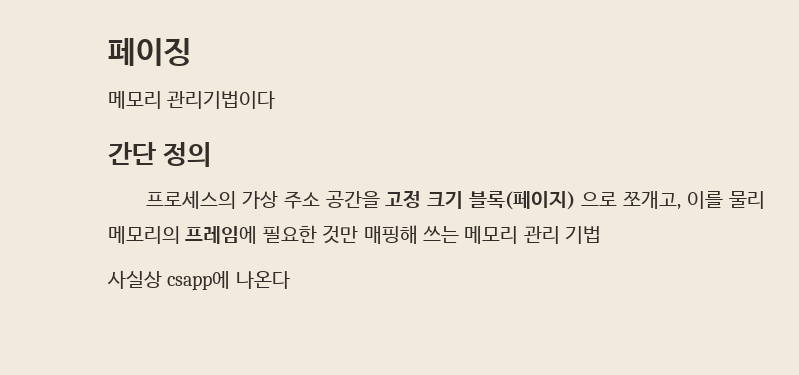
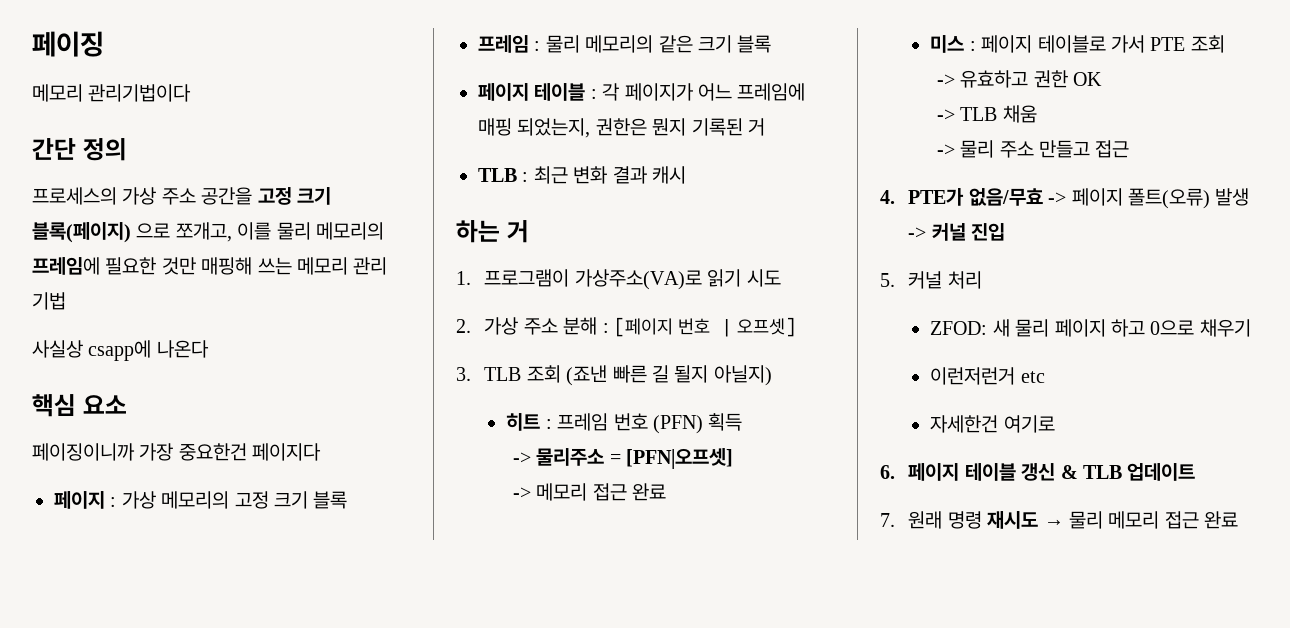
+ 핵심 요소
+ 페이징이니까 가장 중요한건 페이지다
+ 페이지 : 가상 메모리의 고정 크기 블록
+ 프레임 : 물리 메모리의 같은 크기 블록
+ 페이지 테이블 : 각 페이지가 어느 프레임에 매핑 되었는지, 권한은 뭔지 기록된 거
+ TLB : 최근 변화 결과 캐시
+ 하는 거
+ 1. 프로그램이 가상주소(VA)로 읽기 시도
+ 2. 가상 주소 분해 : [페이지 번호 | 오프셋]
+ 3. TLB 조회 (죠낸 빠른 길 될지 아닐지)
+ 히트 : 프레임 번호 (PFN) 획득
+ -> 물리주소 = [PFN|오프셋]
+ -> 메모리 접근 완료
+ 미스 : 페이지 테이블로 가서 PTE 조회
+ -> 유효하고 권한 OK
+ -> TLB 채움
+ -> 물리 주소 만들고 접근
+ 4. PTE가 없음/무효 -> 페이지 폴트(오류) 발생 -> 커널 진입
+ 5. 커널 처리
+ ZFOD: 새 물리 페이지 하고 0으로 채우기
+ 이런저런거 etc
+ 자세한건 여기로
+ 6. 페이지 테이블 갱신 & TLB 업데이트
+ 7. 원래 명령 재시도 → 물리 메모리 접근 완료

